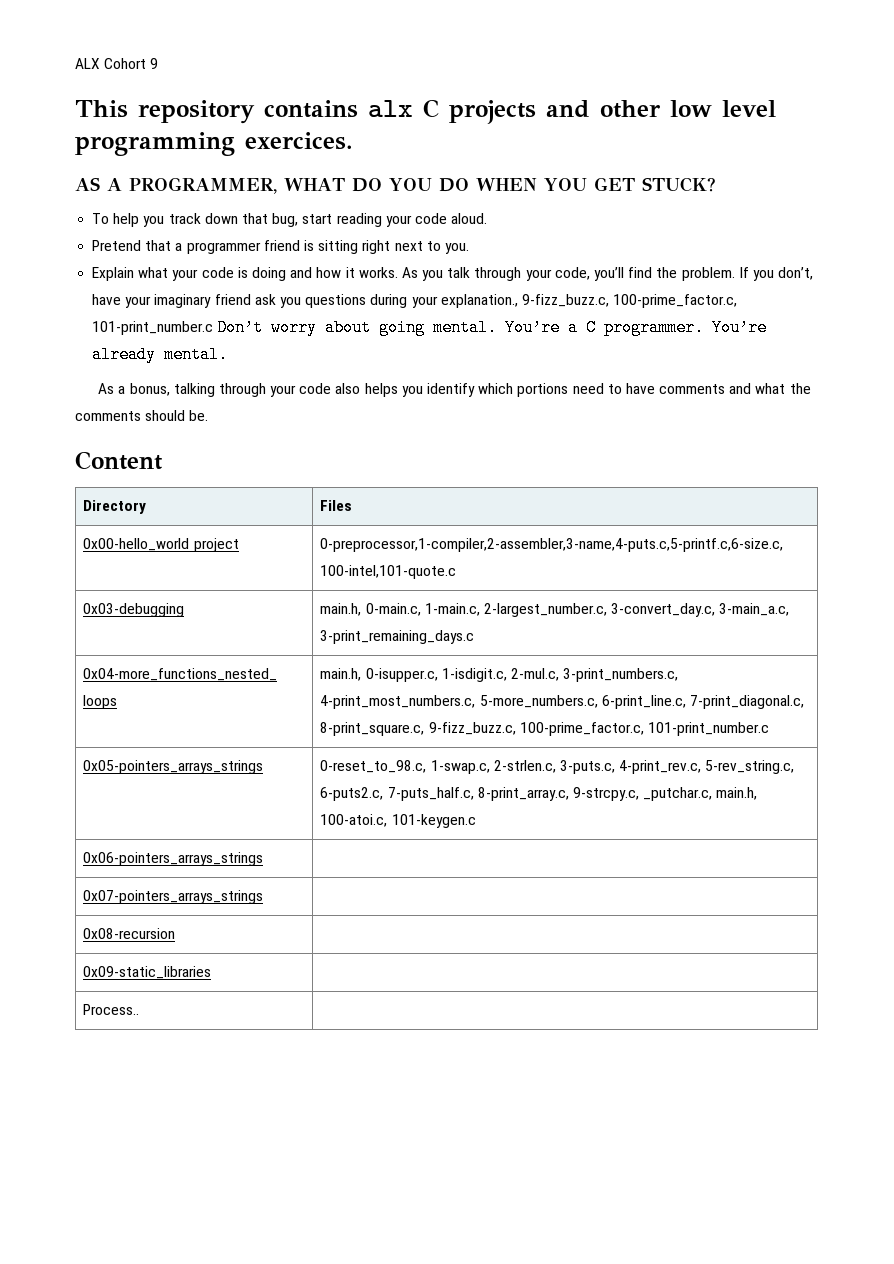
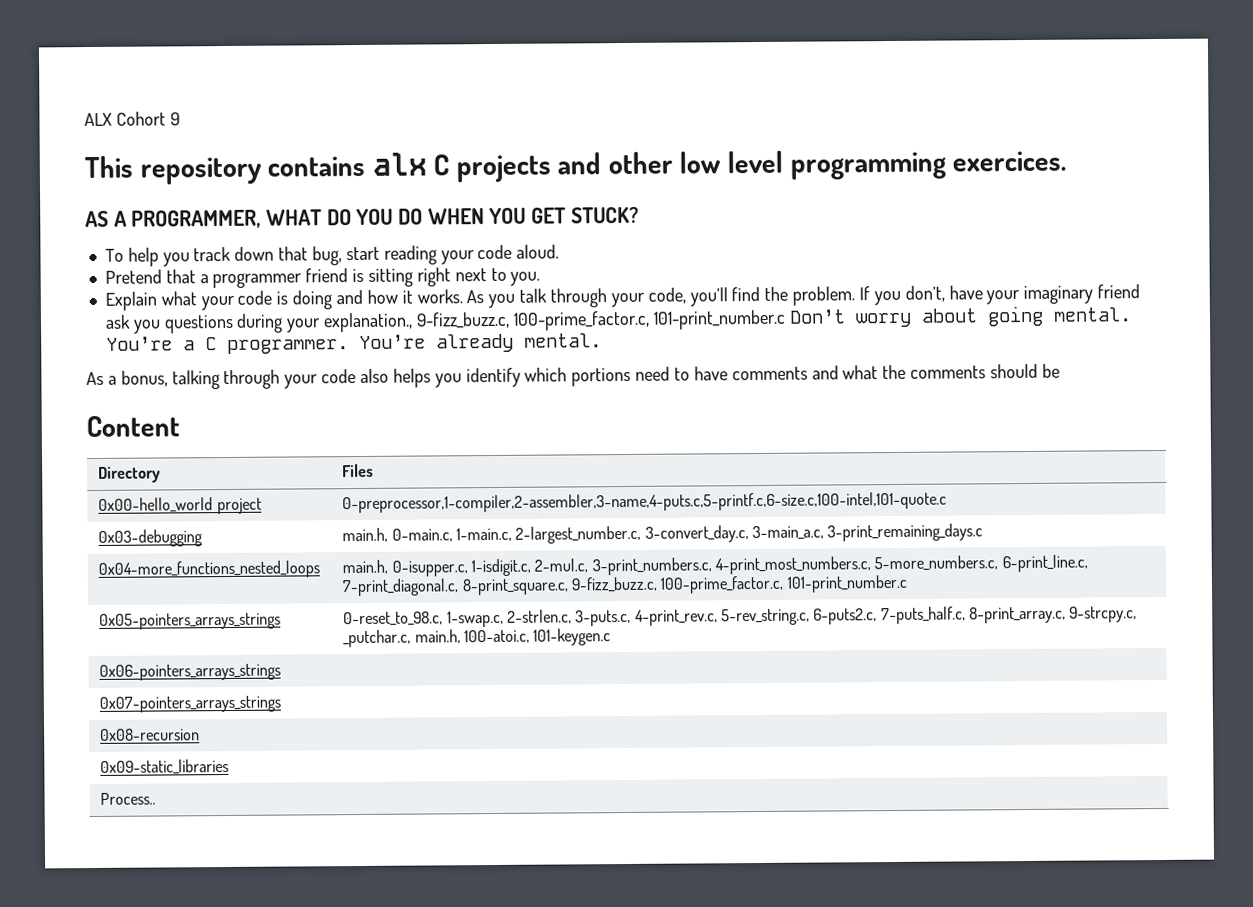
- As a bonus, talking through your code also helps you identify which portions need to have comments and what the comments should be.
+ As a bonus, talking through your code also helps you identify which portions need to have comments and what the comments should be

